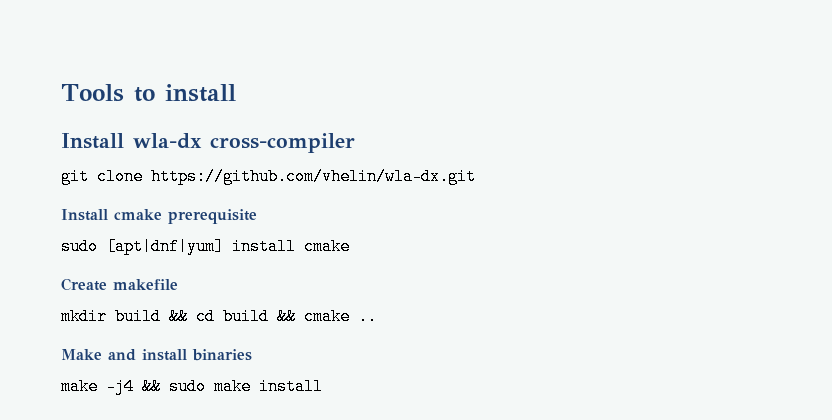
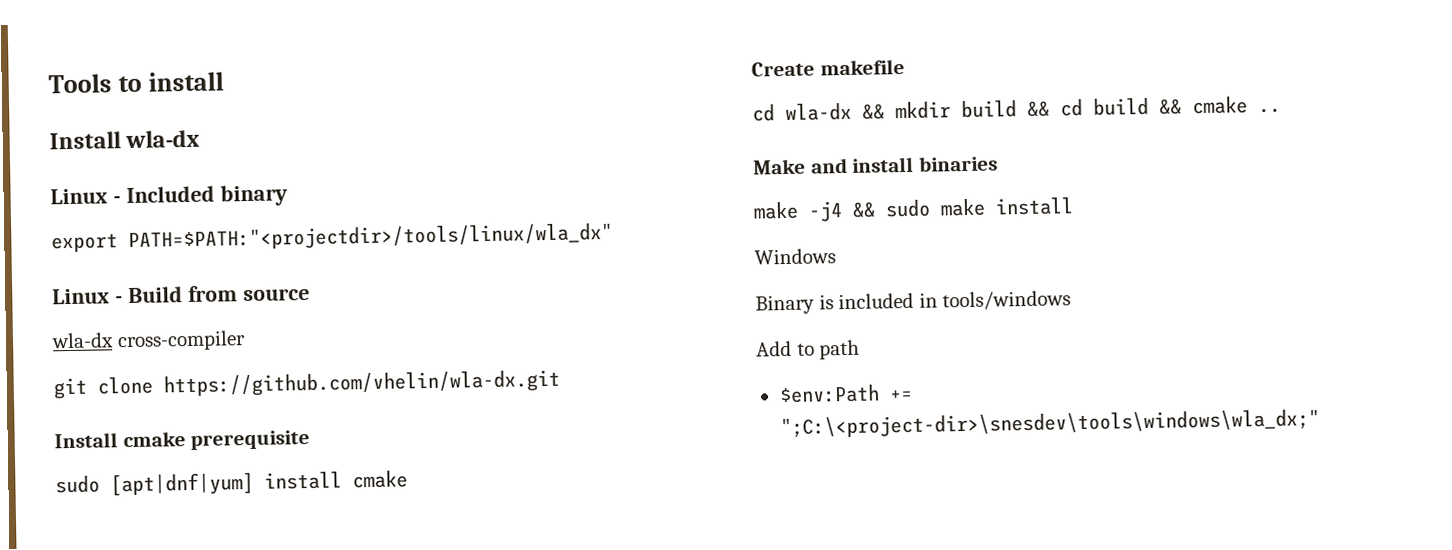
- Install wla-dx cross-compiler
+ Install wla-dx
+ Linux - Included binary
+ export PATH=$PATH:"<projectdir>/tools/linux/wla_dx"
+ Linux - Build from source
+ wla-dx cross-compiler
- mkdir build && cd build && cmake ..
+ cd wla-dx && mkdir build && cd build && cmake ..
+ Windows
+ Binary is included in tools/windows
+ Add to path
+ $env:Path += ";C:\<project-dir>\snesdev\tools\windows\wla_dx;"

